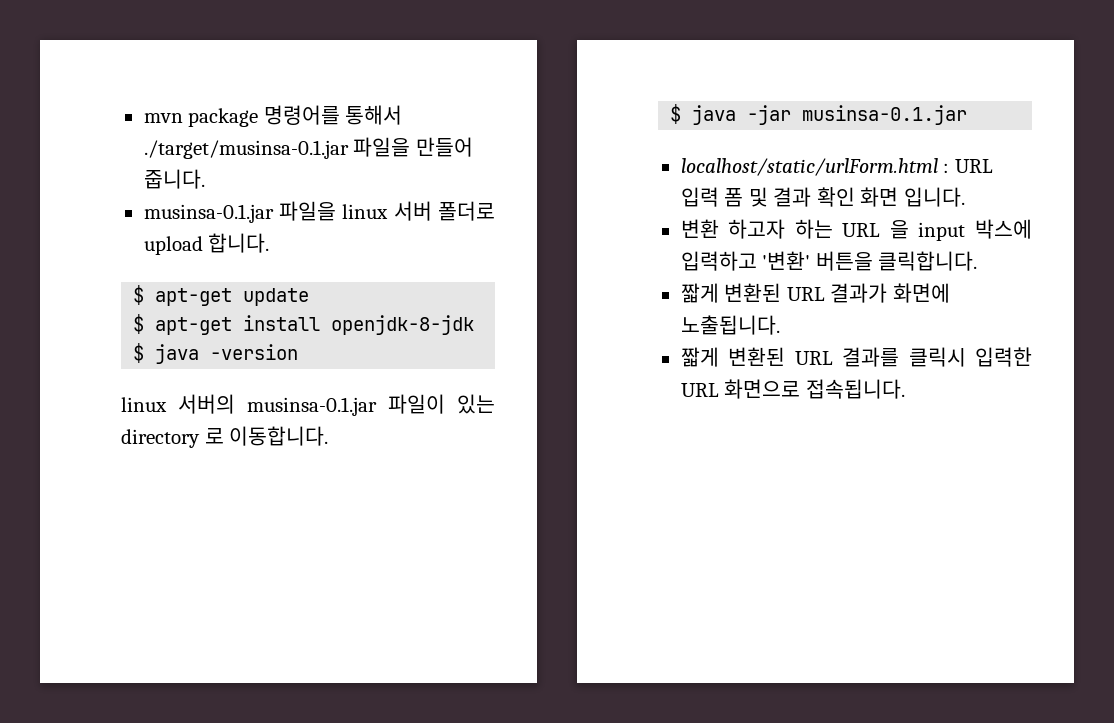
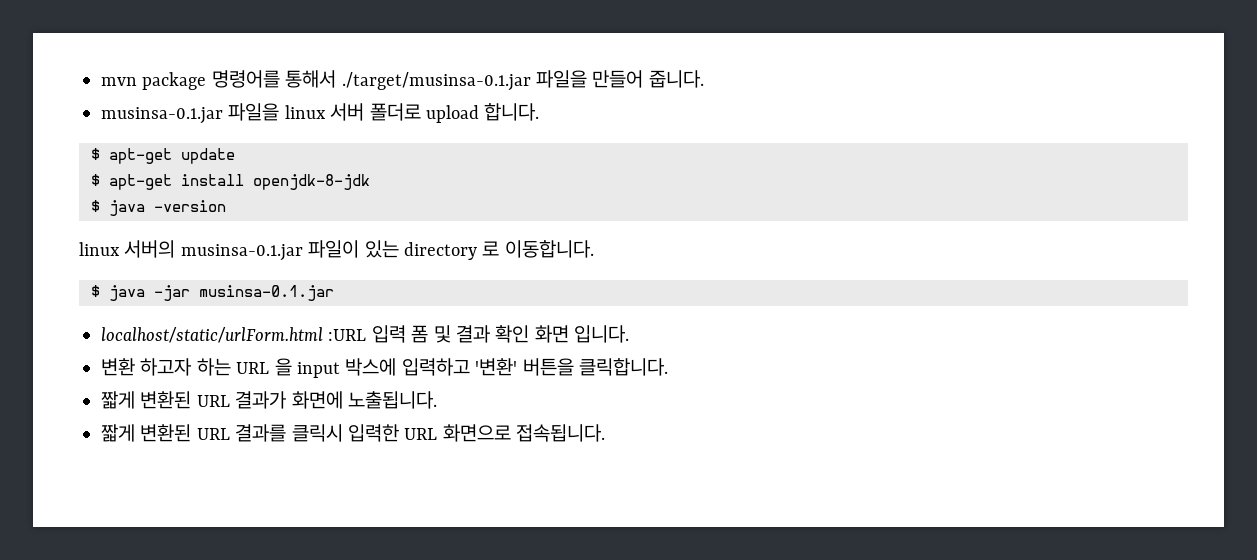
- localhost/static/urlForm.html : URL 입력 폼 및 결과 확인 화면 입니다.
+ localhost/static/urlForm.html :URL 입력 폼 및 결과 확인 화면 입니다.

